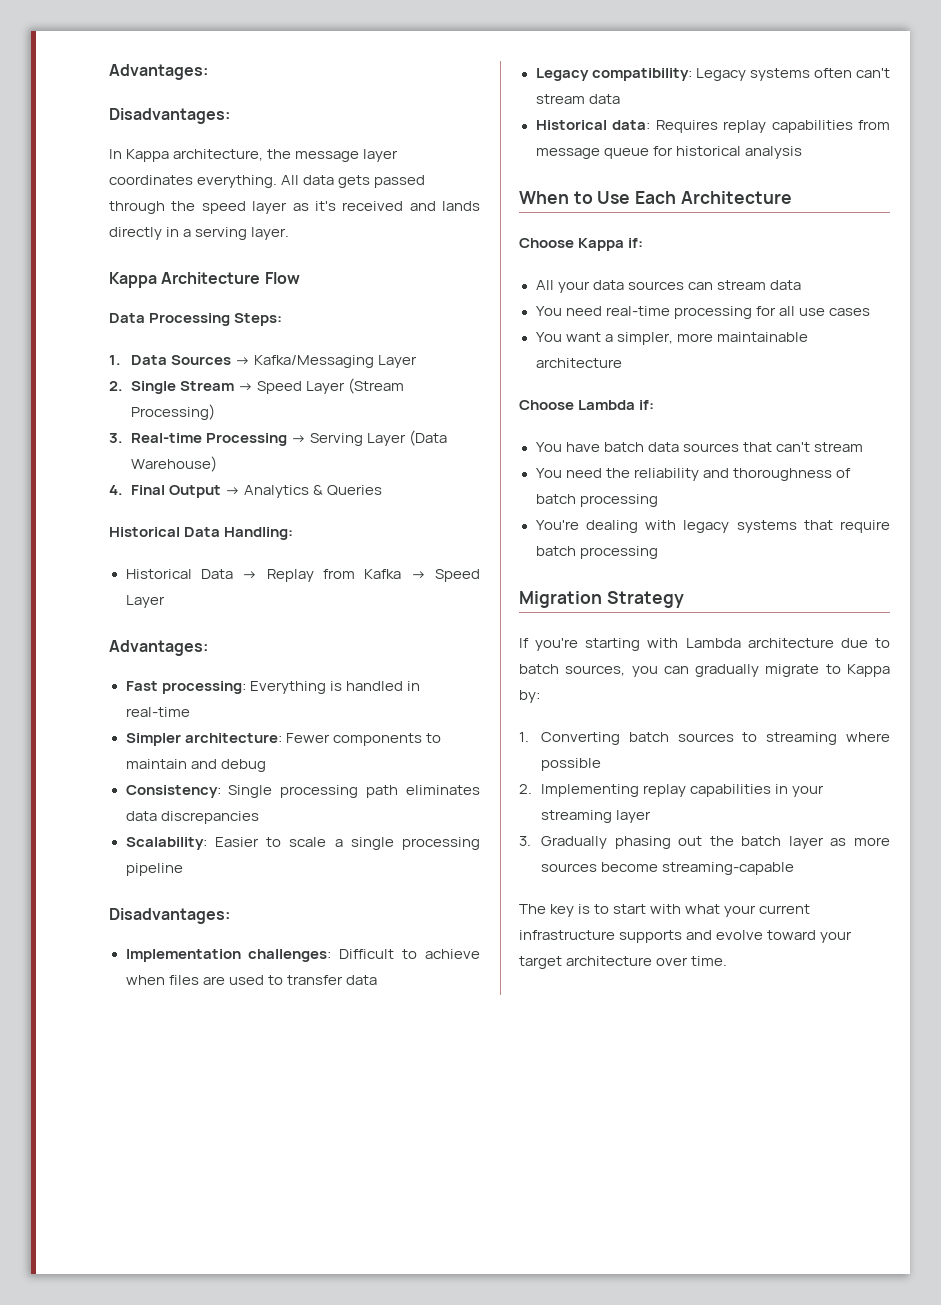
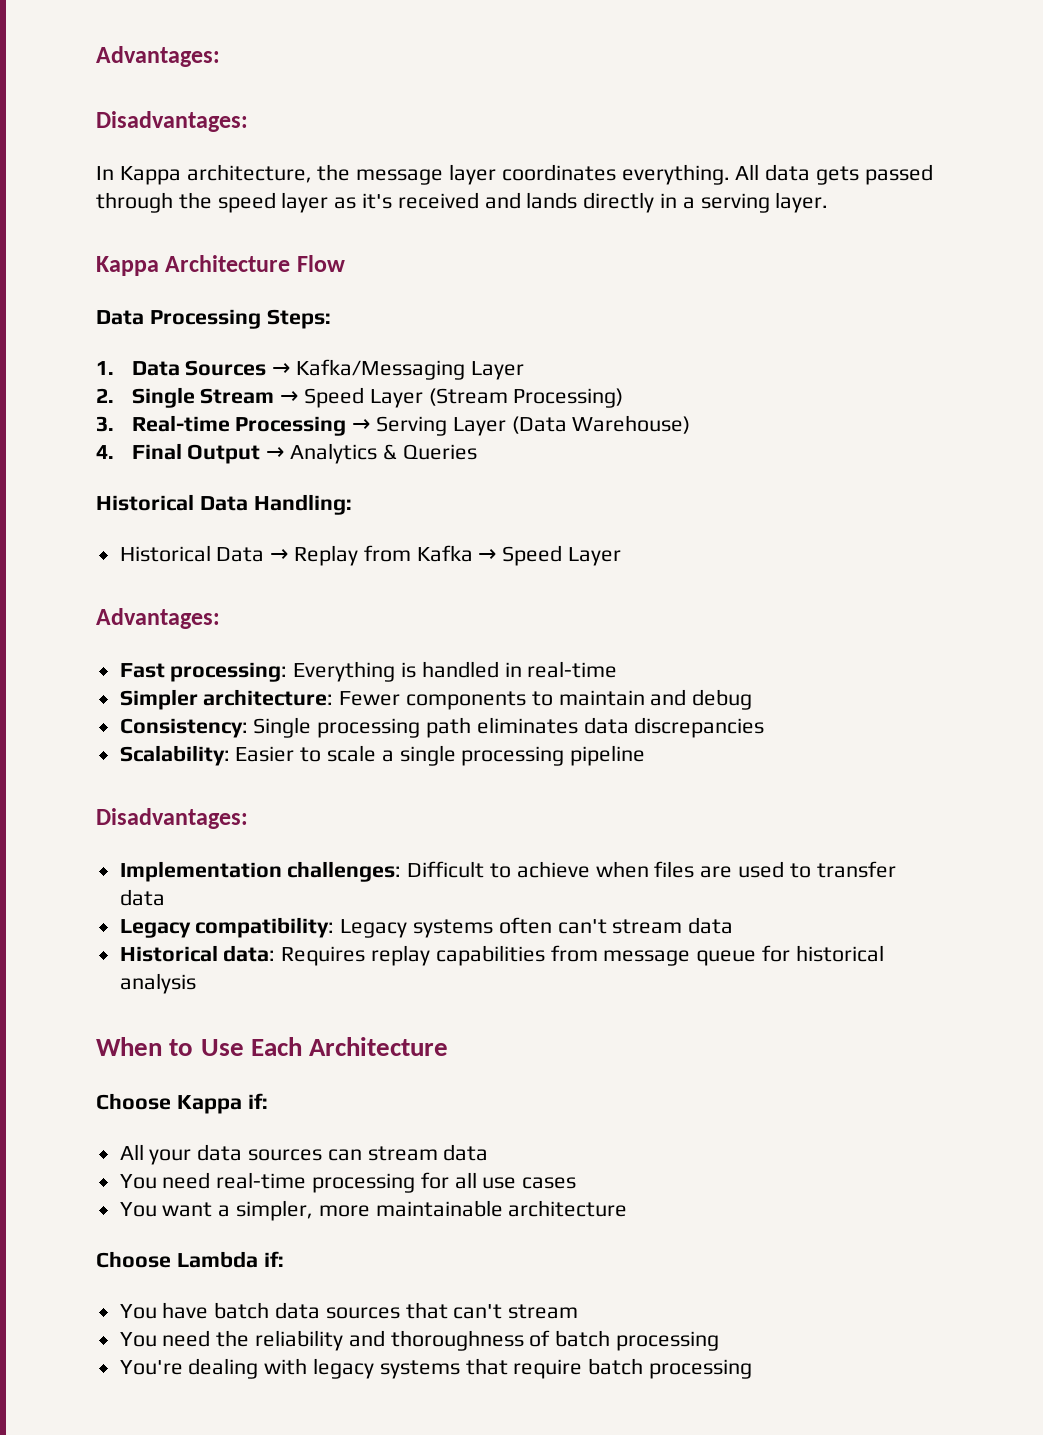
- Migration Strategy
- If you're starting with Lambda architecture due to batch sources, you can gradually migrate to Kappa by:
- 1. Converting batch sources to streaming where possible
- 2. Implementing replay capabilities in your streaming layer
- 3. Gradually phasing out the batch layer as more sources become streaming-capable
- The key is to start with what your current infrastructure supports and evolve toward your target architecture over time.

